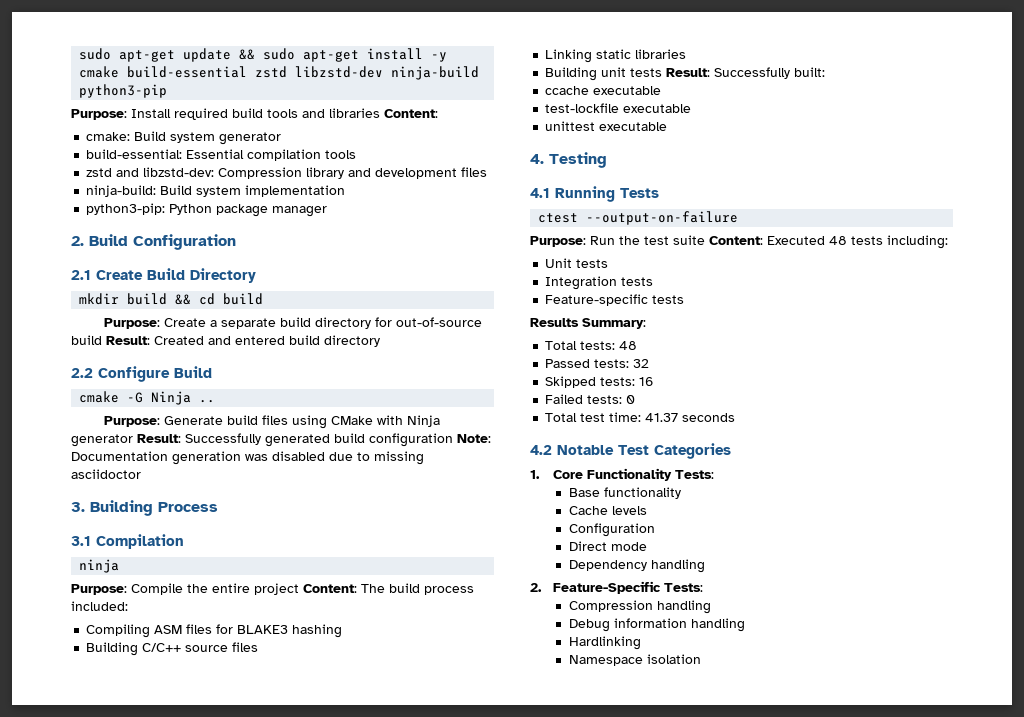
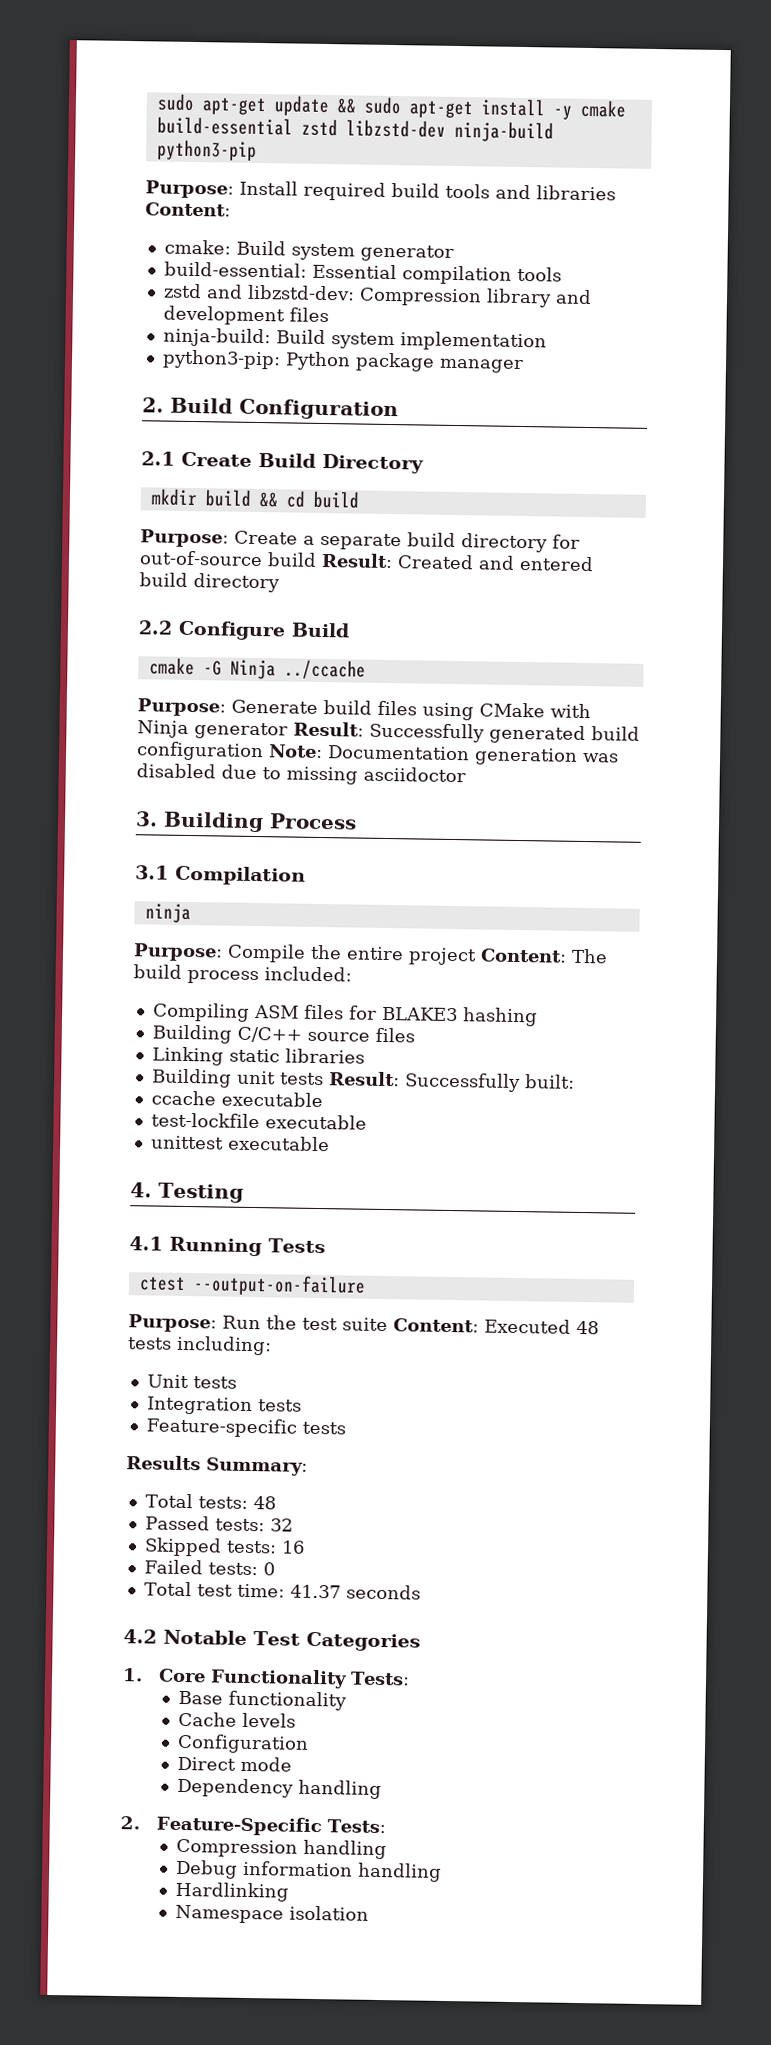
- cmake -G Ninja ..
+ cmake -G Ninja ../ccache

